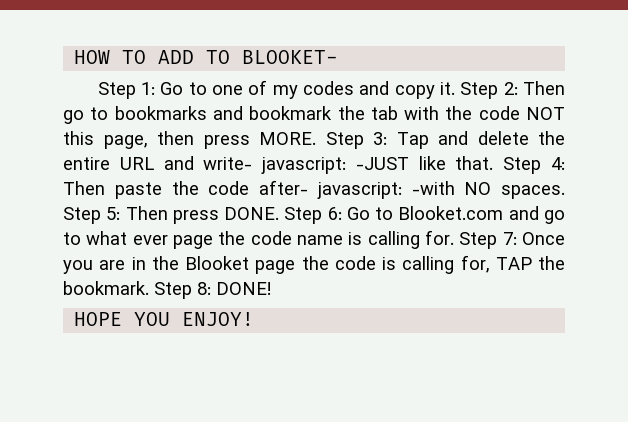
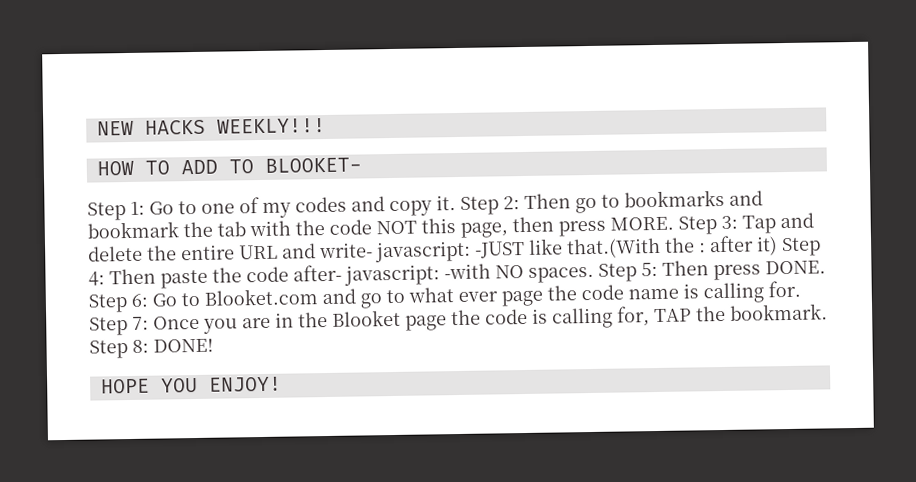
+ NEW HACKS WEEKLY!!!
- Step 3: Tap and delete the entire URL and write- javascript: -JUST like that. Step 4: Then paste the code after- javascript: -with NO spaces.
+ Step 3: Tap and delete the entire URL and write- javascript: -JUST like that.(With the : after it) Step 4: Then paste the code after- javascript: -with NO spaces.

